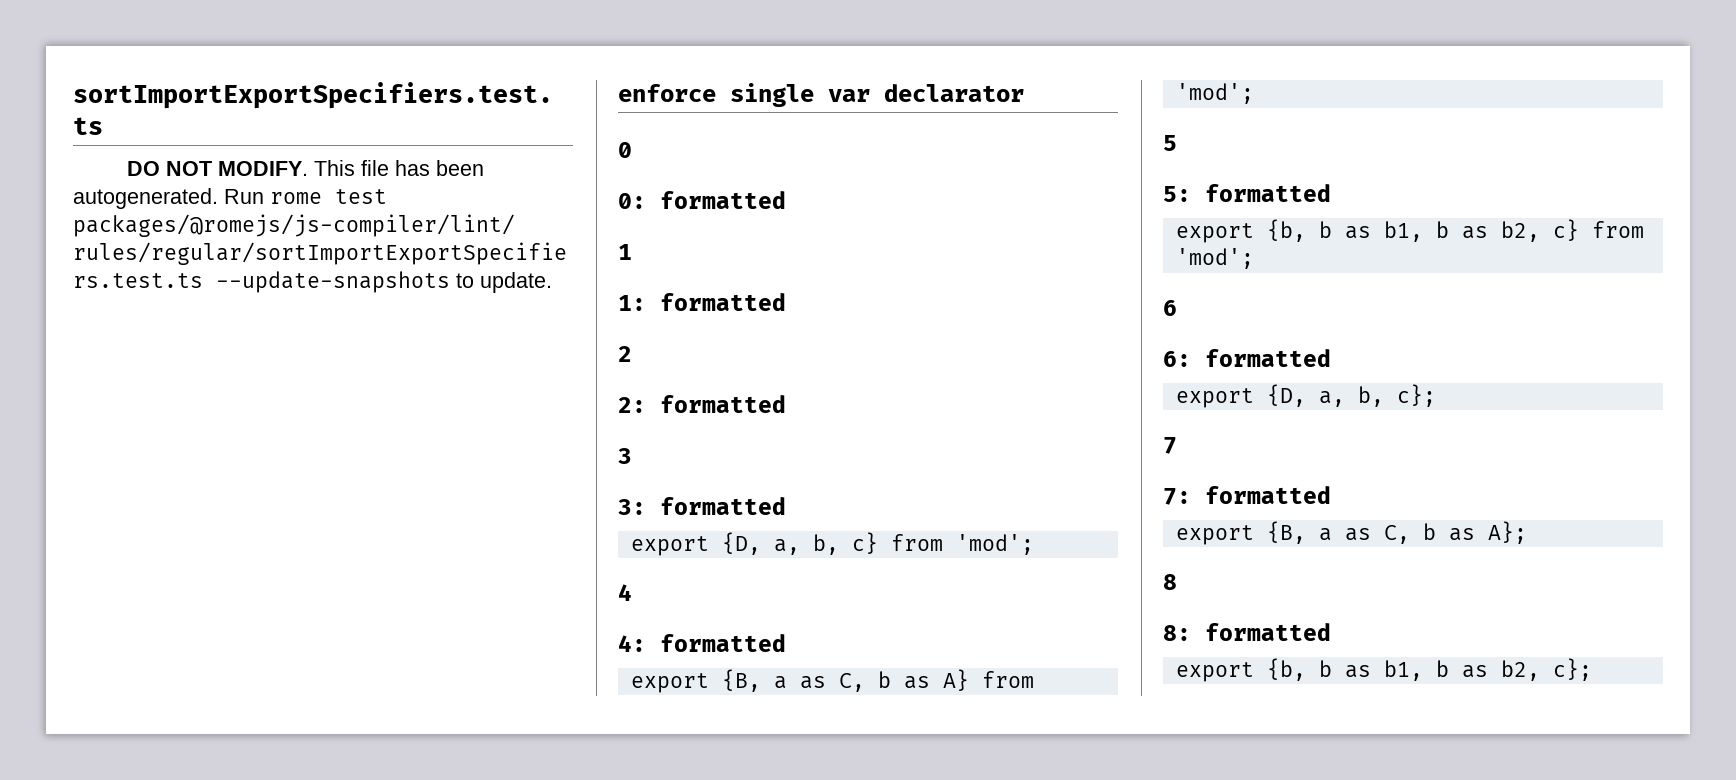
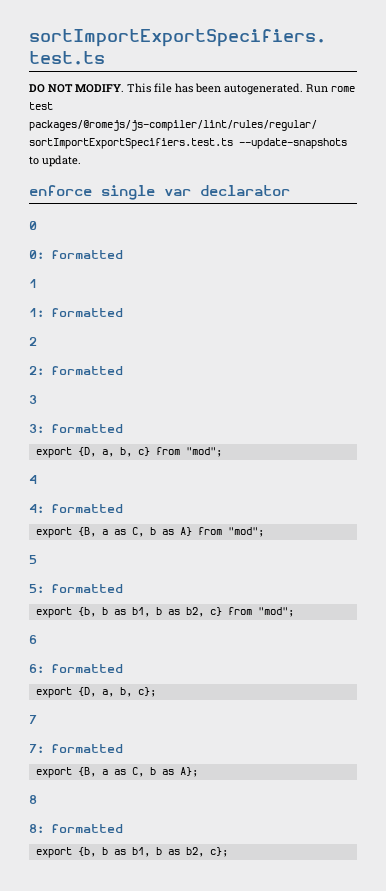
- export {D, a, b, c} from 'mod';
+ export {D, a, b, c} from "mod";
- export {B, a as C, b as A} from 'mod';
+ export {B, a as C, b as A} from "mod";
- export {b, b as b1, b as b2, c} from 'mod';
+ export {b, b as b1, b as b2, c} from "mod";

